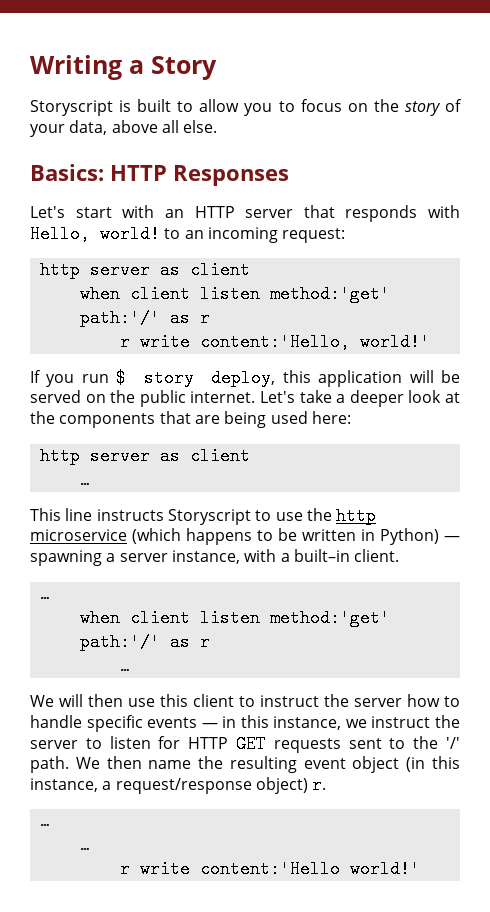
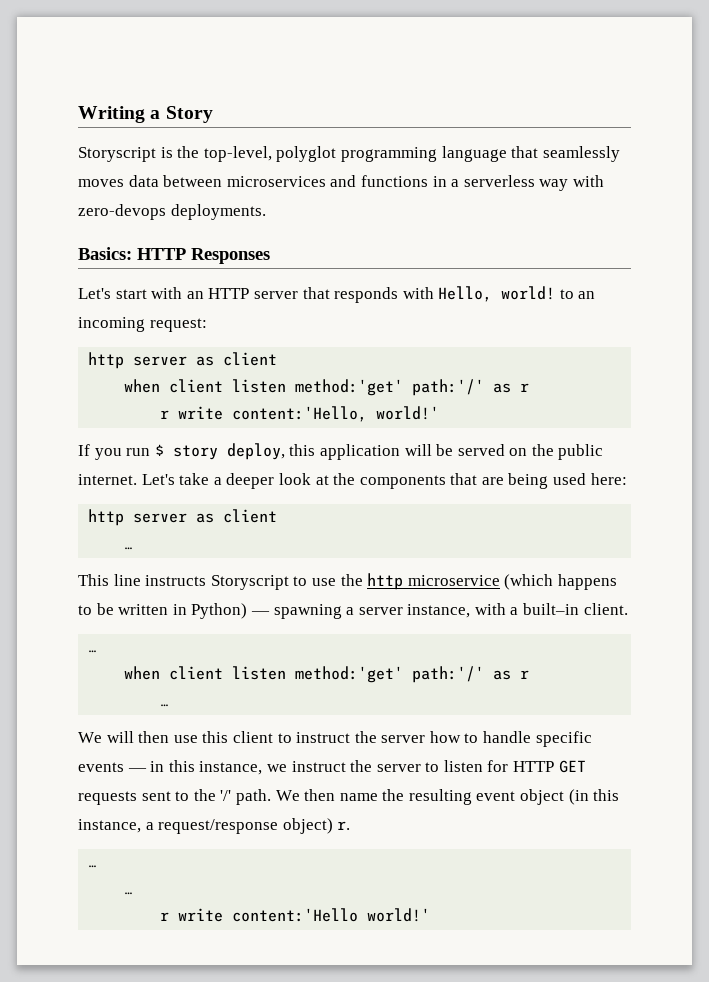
- Storyscript is built to allow you to focus on the story of your data, above all else.
+ Storyscript is the top-level, polyglot programming language that seamlessly moves data between microservices and functions in a serverless way with zero-devops deployments.

